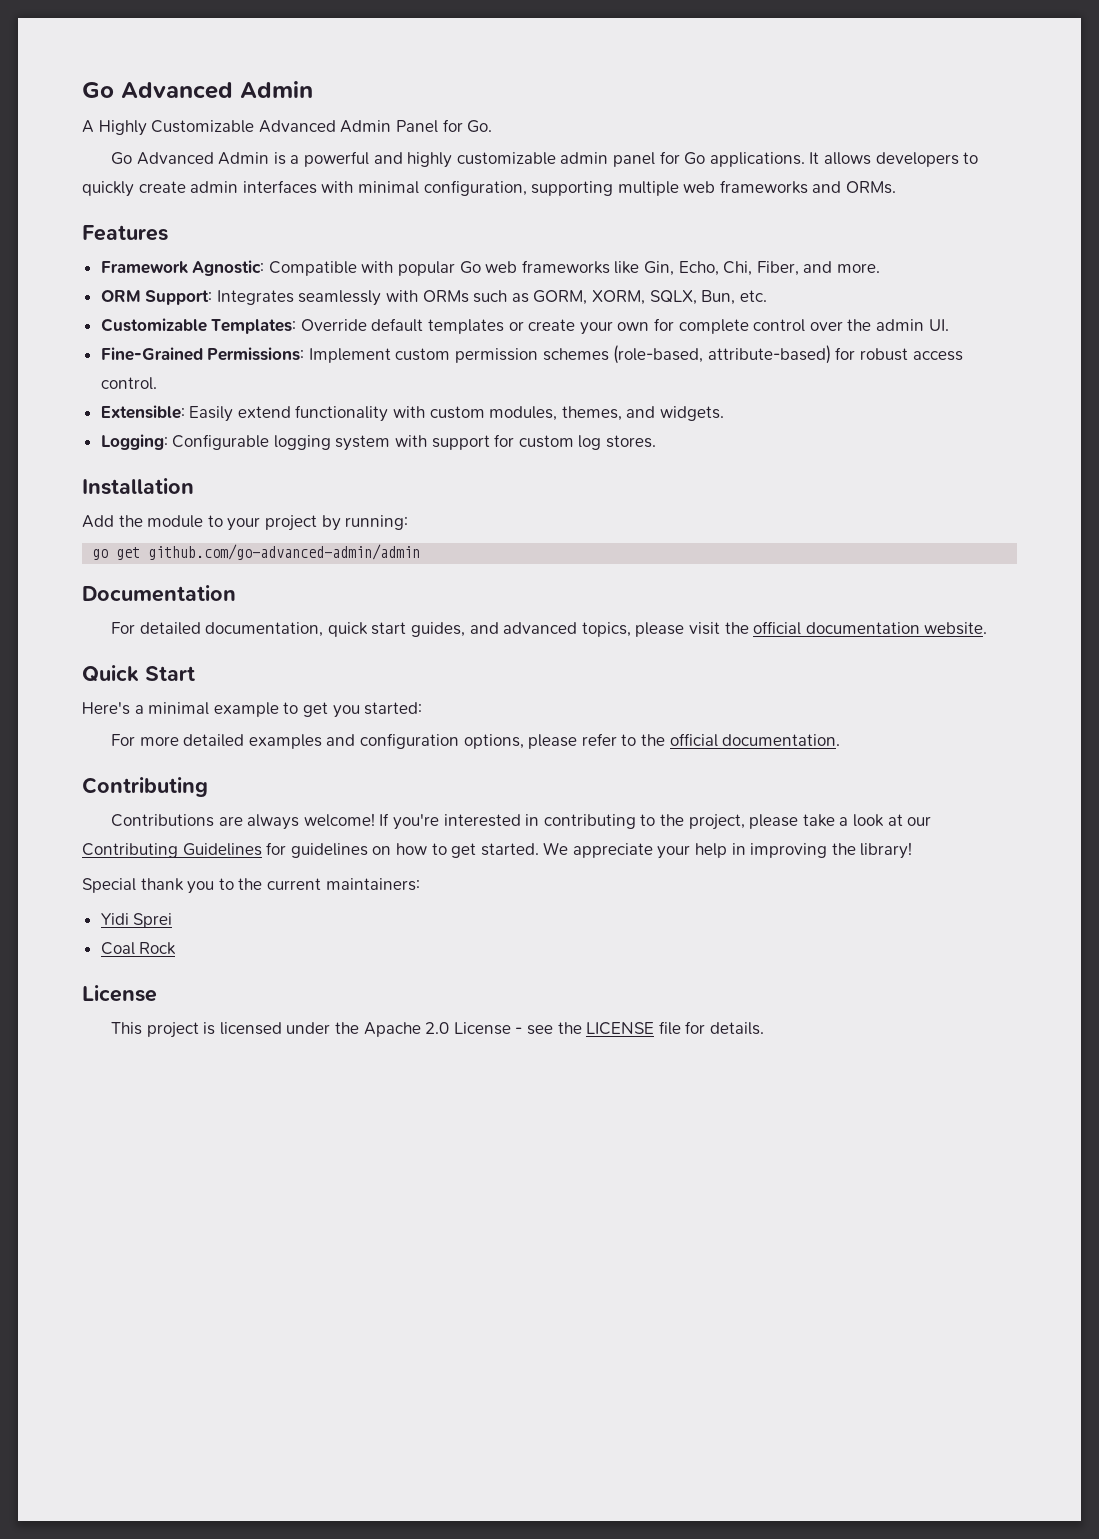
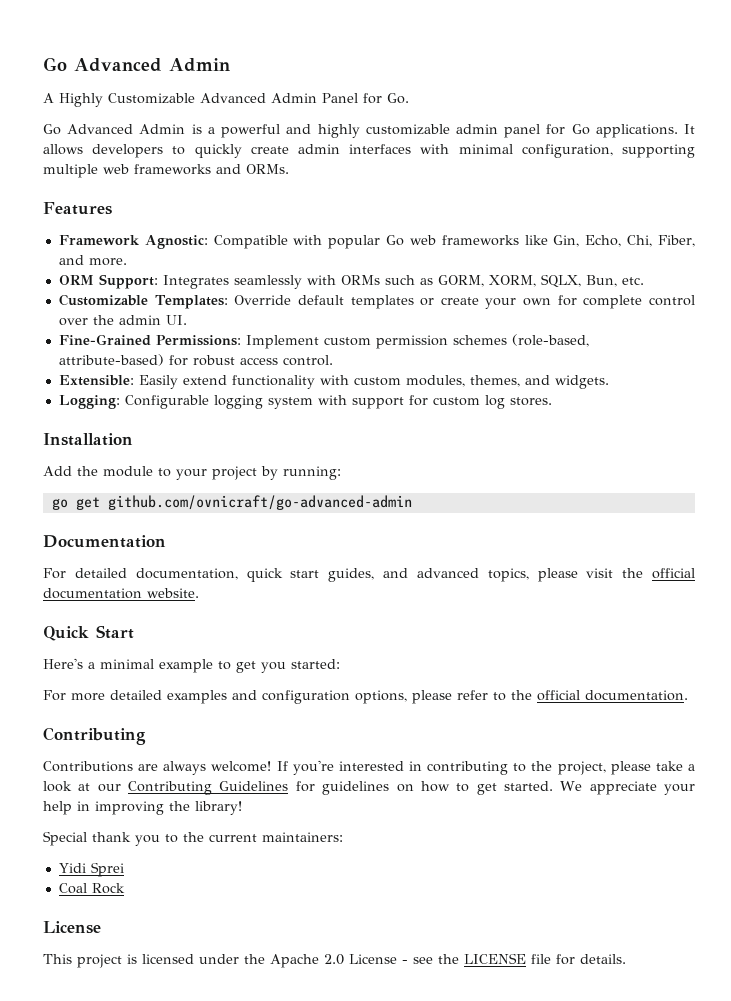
- go get github.com/go-advanced-admin/admin
+ go get github.com/ovnicraft/go-advanced-admin

